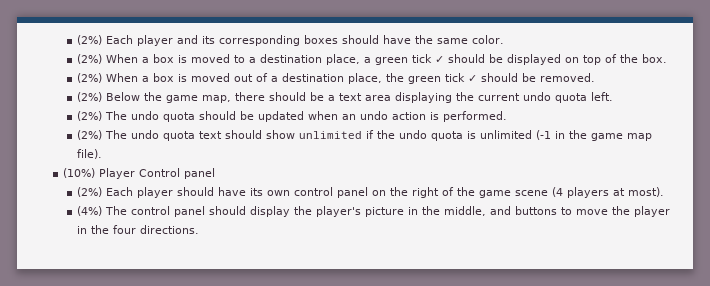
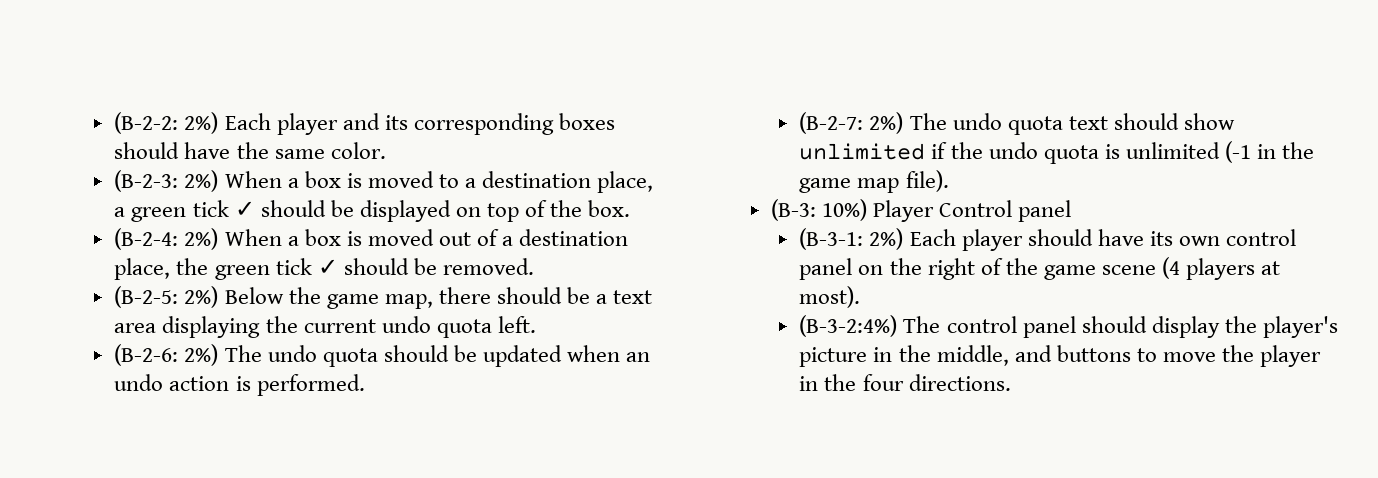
- (2%) Each player and its corresponding boxes should have the same color.
+ (B-2-2: 2%) Each player and its corresponding boxes should have the same color.
- (2%) When a box is moved to a destination place, a green tick ✓ should be displayed on top of the box.
+ (B-2-3: 2%) When a box is moved to a destination place, a green tick ✓ should be displayed on top of the box.
- (2%) When a box is moved out of a destination place, the green tick ✓ should be removed.
+ (B-2-4: 2%) When a box is moved out of a destination place, the green tick ✓ should be removed.
- (2%) Below the game map, there should be a text area displaying the current undo quota left.
+ (B-2-5: 2%) Below the game map, there should be a text area displaying the current undo quota left.
- (2%) The undo quota should be updated when an undo action is performed.
+ (B-2-6: 2%) The undo quota should be updated when an undo action is performed.
- (2%) The undo quota text should show unlimited if the undo quota is unlimited (-1 in the game map file).
+ (B-2-7: 2%) The undo quota text should show unlimited if the undo quota is unlimited (-1 in the game map file).
- (10%) Player Control panel
+ (B-3: 10%) Player Control panel
- (2%) Each player should have its own control panel on the right of the game scene (4 players at most).
+ (B-3-1: 2%) Each player should have its own control panel on the right of the game scene (4 players at most).
- (4%) The control panel should display the player's picture in the middle, and buttons to move the player in the four directions.
+ (B-3-2:4%) The control panel should display the player's picture in the middle, and buttons to move the player in the four directions.

